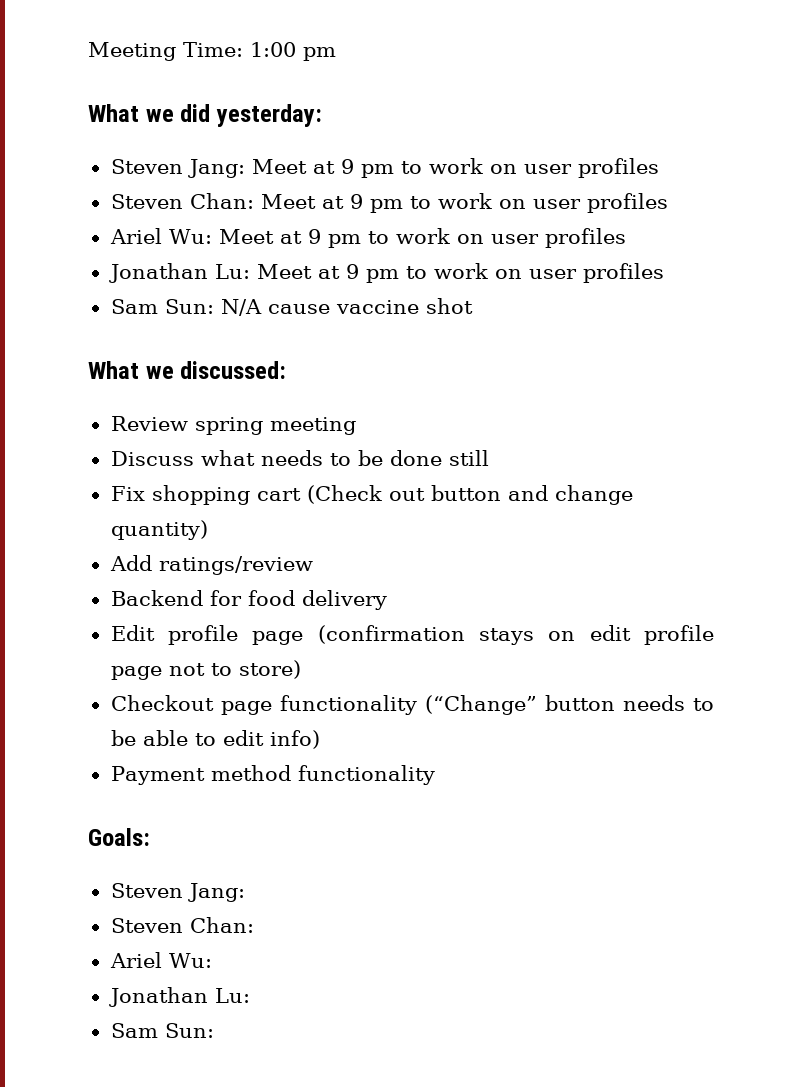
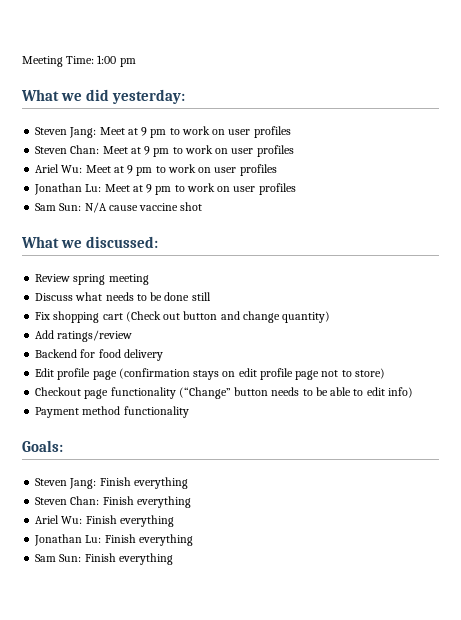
  Goals:
- Steven Jang:
- Steven Chan:
- Ariel Wu:
- Jonathan Lu:
- Sam Sun:
+ Steven Jang: Finish everything
+ Steven Chan: Finish everything
+ Ariel Wu: Finish everything
+ Jonathan Lu: Finish everything
+ Sam Sun: Finish everything

